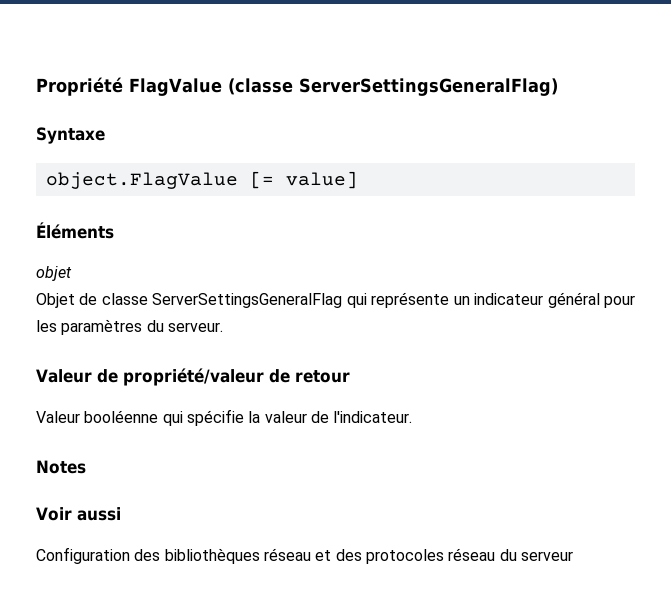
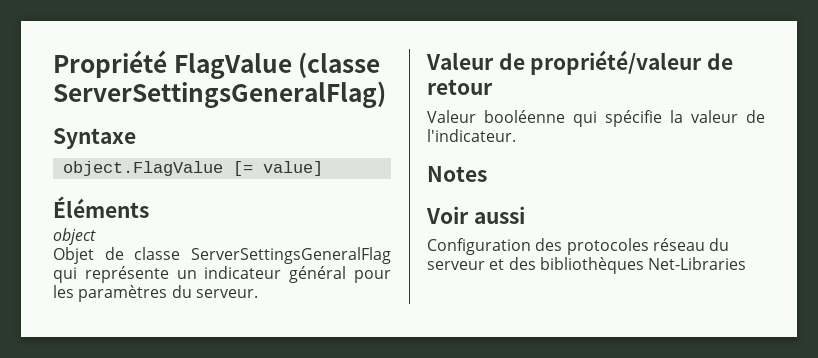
- objet
+ object
- Configuration des bibliothèques réseau et des protocoles réseau du serveur
+ Configuration des protocoles réseau du serveur et des bibliothèques Net-Libraries

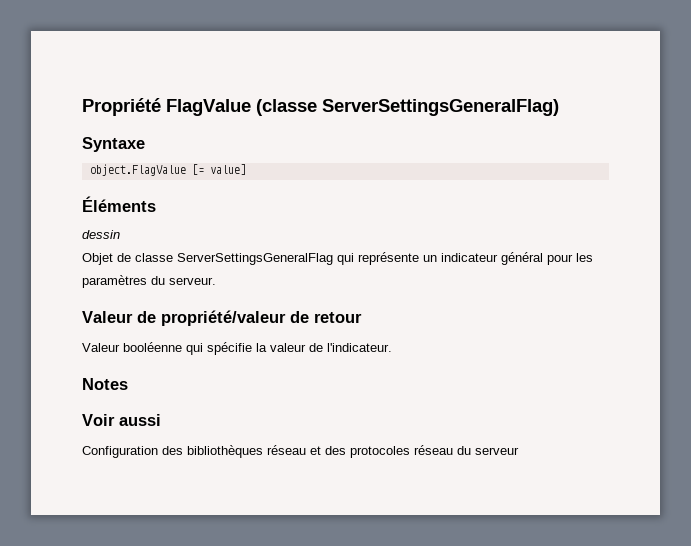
- object
+ dessin
- Configuration des protocoles réseau du serveur et des bibliothèques Net-Libraries
+ Configuration des bibliothèques réseau et des protocoles réseau du serveur

